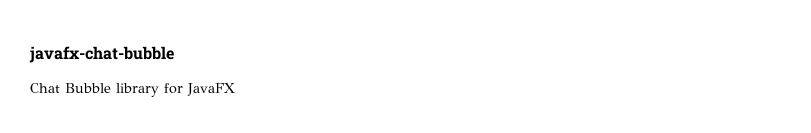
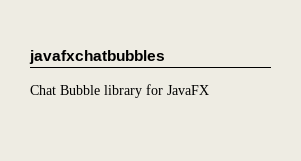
- javafx-chat-bubble
+ javafxchatbubbles

